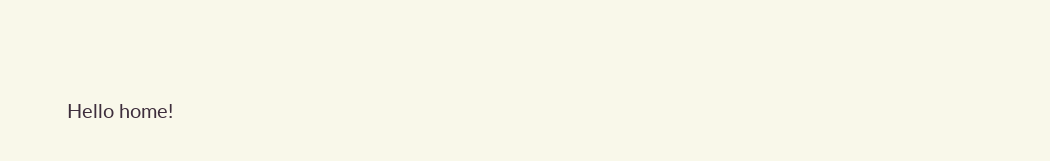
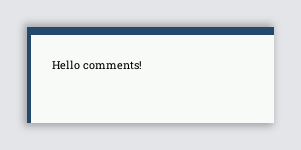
- Hello home!
+ Hello comments!

